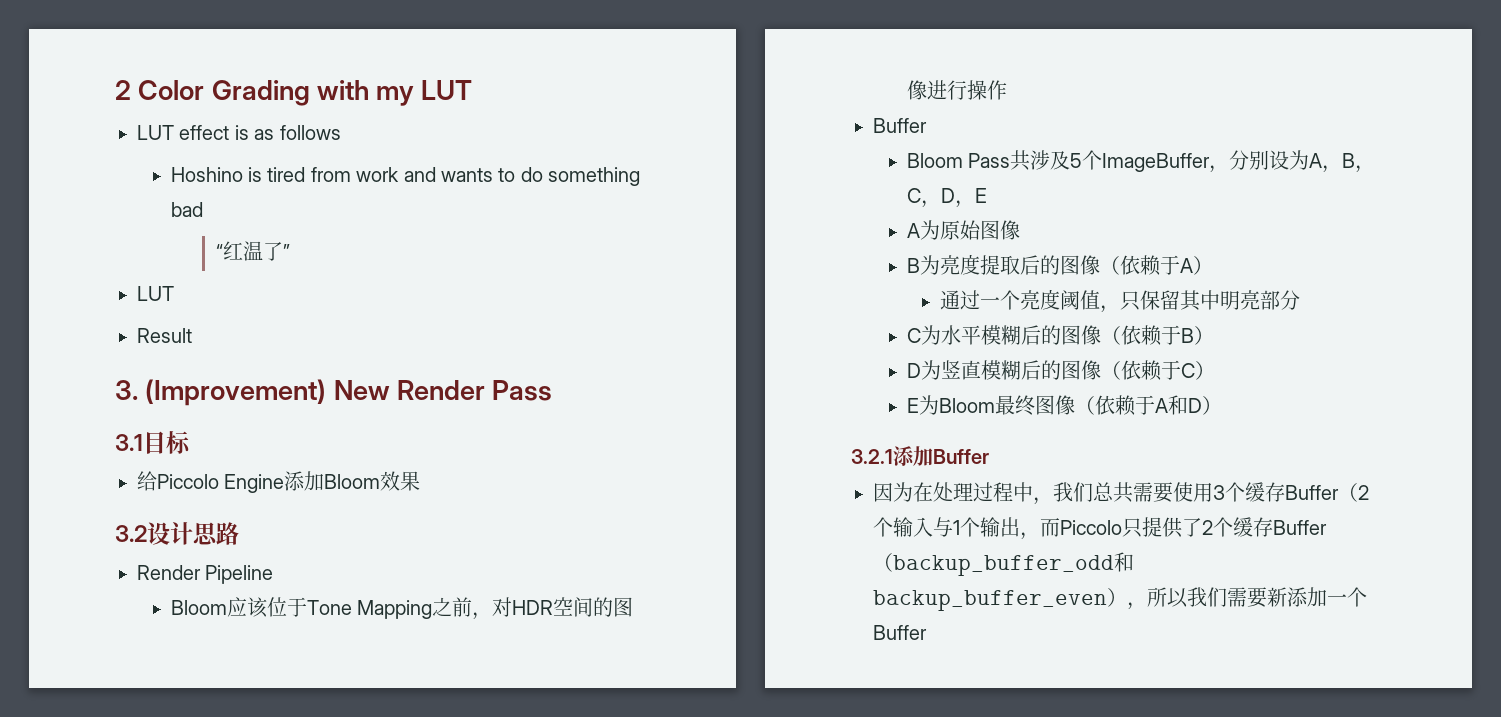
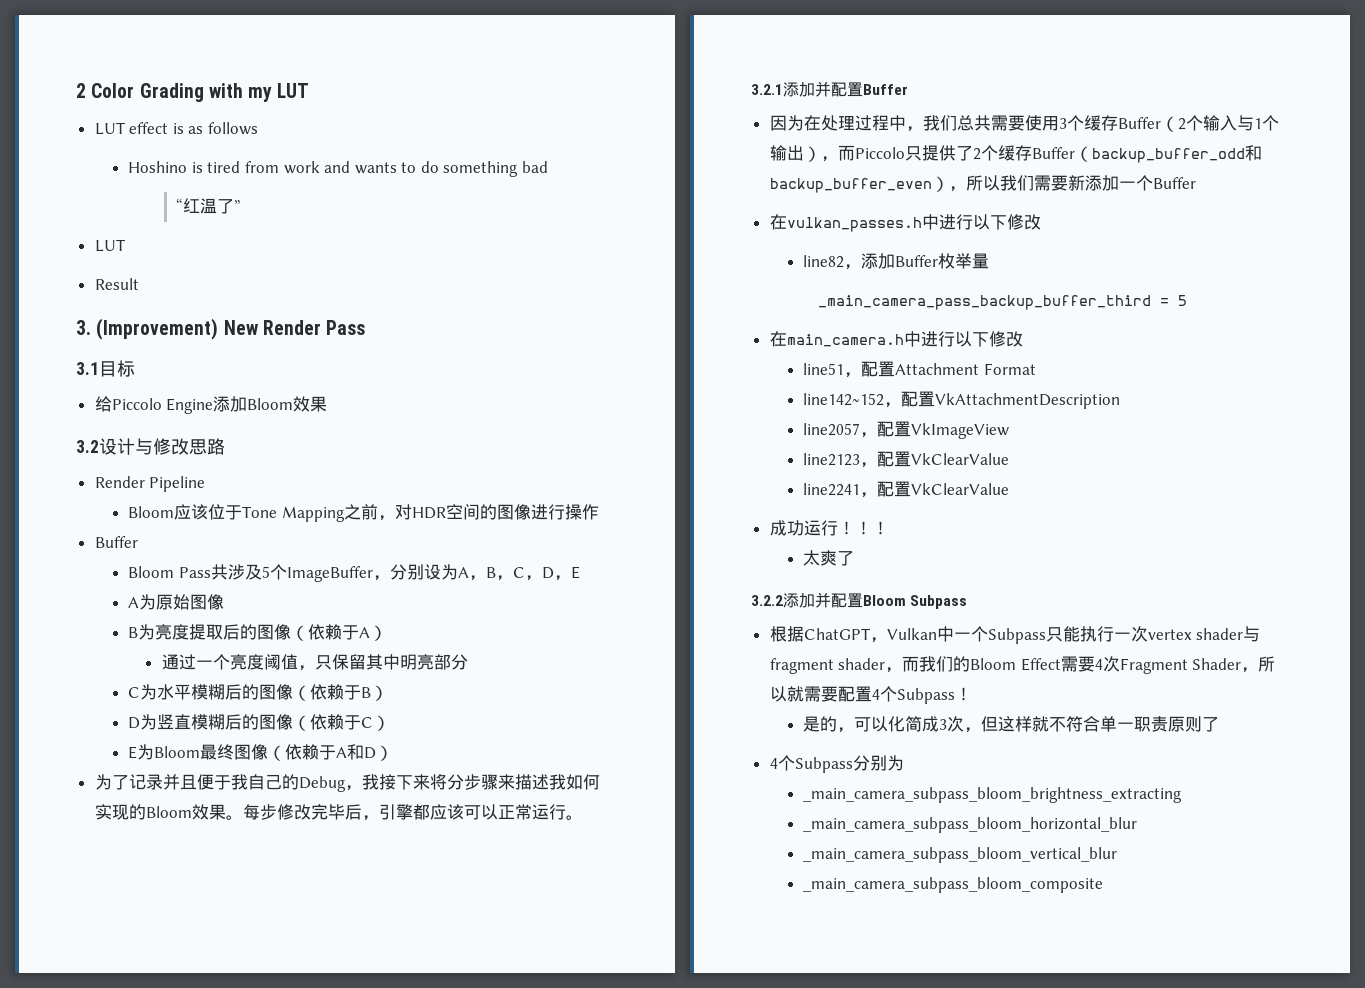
- 3.2设计思路
+ 3.2设计与修改思路
+ 为了记录并且便于我自己的Debug，我接下来将分步骤来描述我如何实现的Bloom效果。每步修改完毕后，引擎都应该可以正常运行。
- 3.2.1添加Buffer
+ 3.2.1添加并配置Buffer
- 因为在处理过程中，我们总共需要使用3个缓存Buffer（2个输入与1个输出，而Piccolo只提供了2个缓存Buffer（backup_buffer_odd和backup_buffer_even），所以我们需要新添加一个Buffer
+ 因为在处理过程中，我们总共需要使用3个缓存Buffer（2个输入与1个输出），而Piccolo只提供了2个缓存Buffer（backup_buffer_odd和backup_buffer_even），所以我们需要新添加一个Buffer
+ 在vulkan_passes.h中进行以下修改
+ line82，添加Buffer枚举量
+ _main_camera_pass_backup_buffer_third = 5
+ 在main_camera.h中进行以下修改
+ line51，配置Attachment Format
+ line142~152，配置VkAttachmentDescription
+ line2057，配置VkImageView
+ line2123，配置VkClearValue
+ line2241，配置VkClearValue
+ 成功运行！！！
+ 太爽了
+ 3.2.2添加并配置Bloom Subpass
+ 根据ChatGPT，Vulkan中一个Subpass只能执行一次vertex shader与fragment shader，而我们的Bloom Effect需要4次Fragment Shader，所以就需要配置4个Subpass！
+ 是的，可以化简成3次，但这样就不符合单一职责原则了
+ 4个Subpass分别为
+ _main_camera_subpass_bloom_brightness_extracting
+ _main_camera_subpass_bloom_horizontal_blur
+ _main_camera_subpass_bloom_vertical_blur
+ _main_camera_subpass_bloom_composite

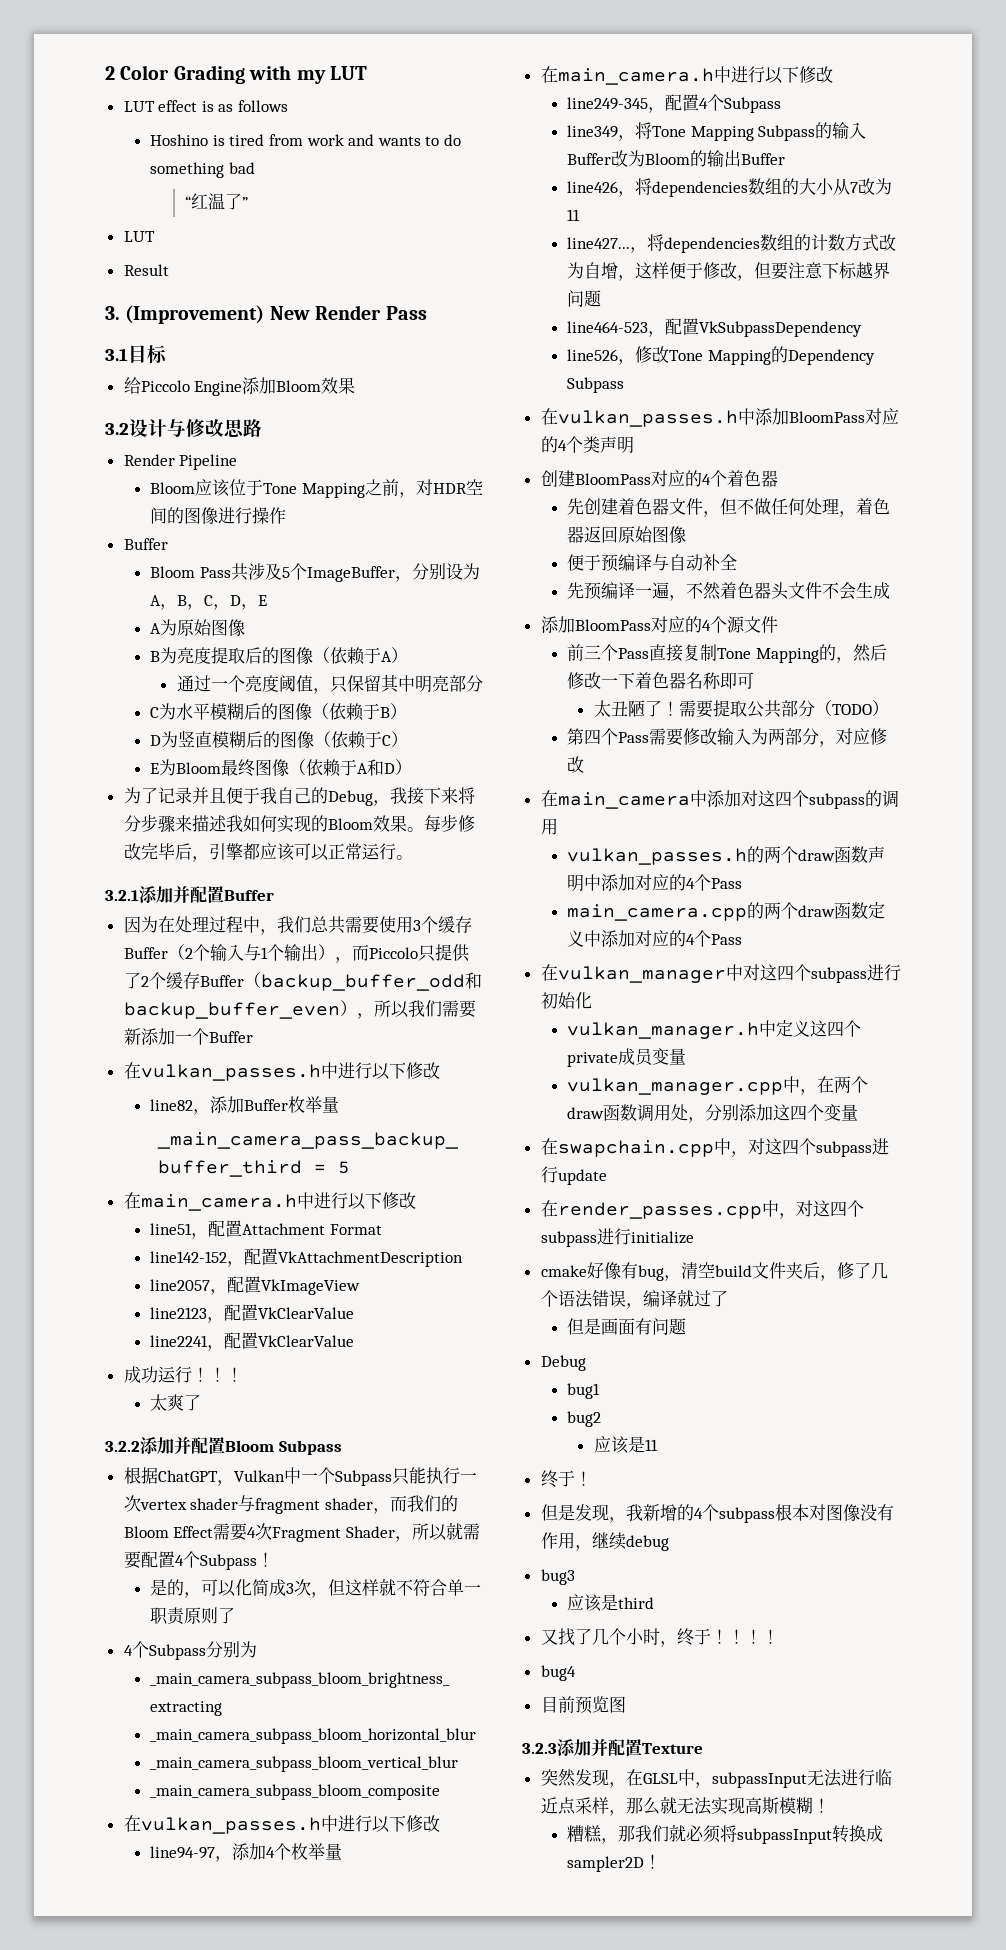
- line142~152，配置VkAttachmentDescription
+ line142-152，配置VkAttachmentDescription
  _main_camera_subpass_bloom_composite
+ 在vulkan_passes.h中进行以下修改
+ line94-97，添加4个枚举量
+ 在main_camera.h中进行以下修改
+ line249-345，配置4个Subpass
+ line349，将Tone Mapping Subpass的输入Buffer改为Bloom的输出Buffer
+ line426，将dependencies数组的大小从7改为11
+ line427...，将dependencies数组的计数方式改为自增，这样便于修改，但要注意下标越界问题
+ line464-523，配置VkSubpassDependency
+ line526，修改Tone Mapping的Dependency Subpass
+ 在vulkan_passes.h中添加BloomPass对应的4个类声明
+ 创建BloomPass对应的4个着色器
+ 先创建着色器文件，但不做任何处理，着色器返回原始图像
+ 便于预编译与自动补全
+ 先预编译一遍，不然着色器头文件不会生成
+ 添加BloomPass对应的4个源文件
+ 前三个Pass直接复制Tone Mapping的，然后修改一下着色器名称即可
+ 太丑陋了！需要提取公共部分（TODO）
+ 第四个Pass需要修改输入为两部分，对应修改
+ 在main_camera中添加对这四个subpass的调用
+ vulkan_passes.h的两个draw函数声明中添加对应的4个Pass
+ main_camera.cpp的两个draw函数定义中添加对应的4个Pass
+ 在vulkan_manager中对这四个subpass进行初始化
+ vulkan_manager.h中定义这四个private成员变量
+ vulkan_manager.cpp中，在两个draw函数调用处，分别添加这四个变量
+ 在swapchain.cpp中，对这四个subpass进行update
+ 在render_passes.cpp中，对这四个subpass进行initialize
+ cmake好像有bug，清空build文件夹后，修了几个语法错误，编译就过了
+ 但是画面有问题
+ Debug
+ bug1
+ bug2
+ 应该是11
+ 终于！
+ 但是发现，我新增的4个subpass根本对图像没有作用，继续debug
+ bug3
+ 应该是third
+ 又找了几个小时，终于！！！！
+ bug4
+ 目前预览图
+ 3.2.3添加并配置Texture
+ 突然发现，在GLSL中，subpassInput无法进行临近点采样，那么就无法实现高斯模糊！
+ 糟糕，那我们就必须将subpassInput转换成sampler2D！

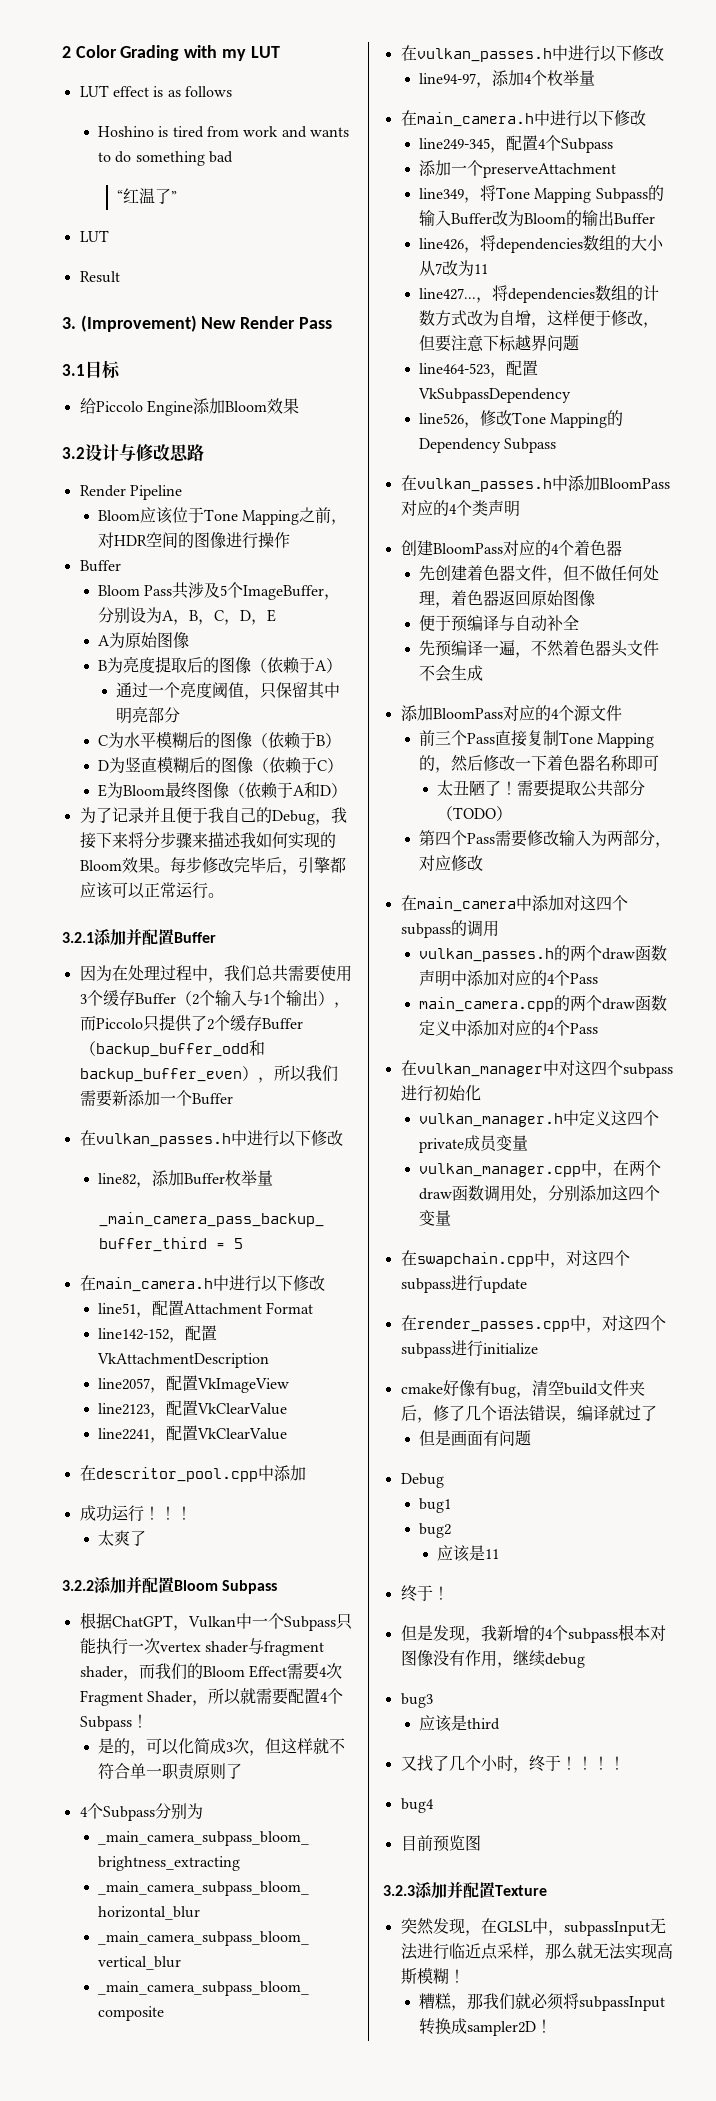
+ 在descritor_pool.cpp中添加
+ 添加一个preserveAttachment

